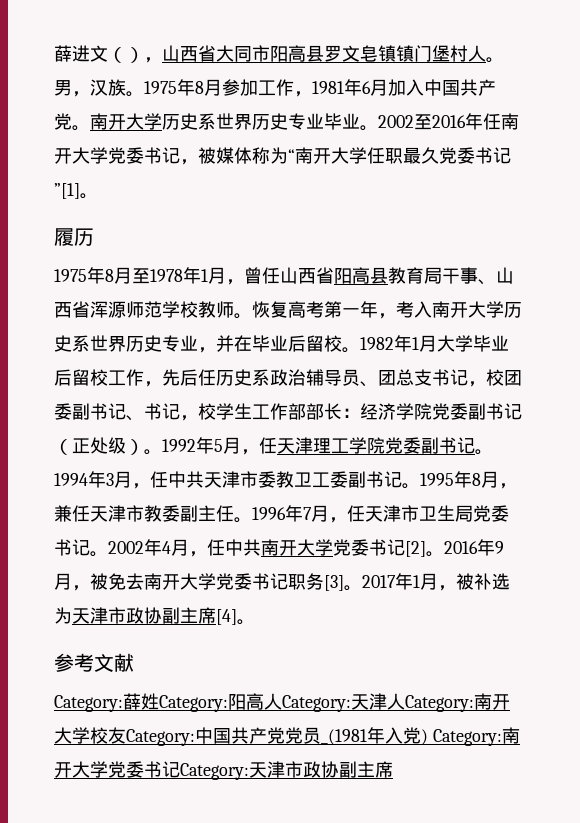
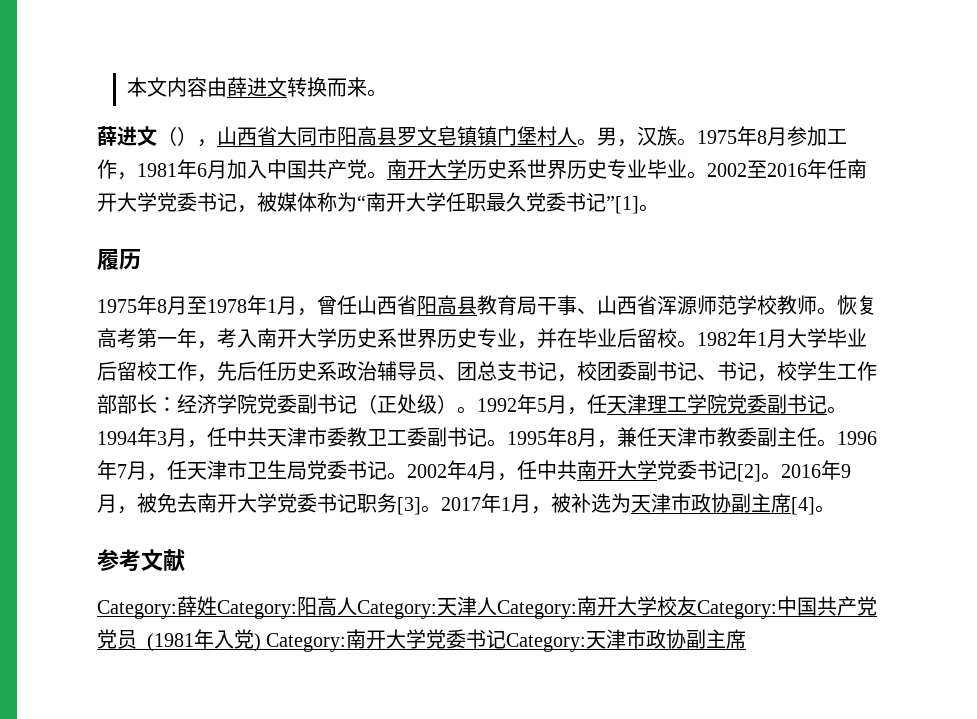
+ 本文内容由薛进文转换而来。

